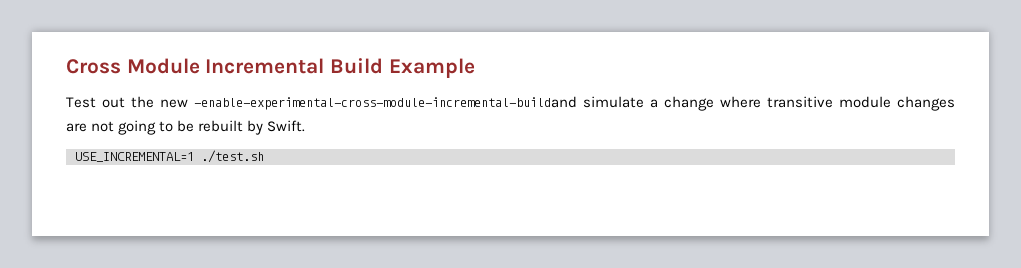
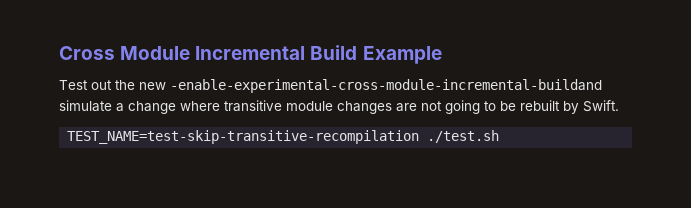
- USE_INCREMENTAL=1 ./test.sh
+ TEST_NAME=test-skip-transitive-recompilation ./test.sh

